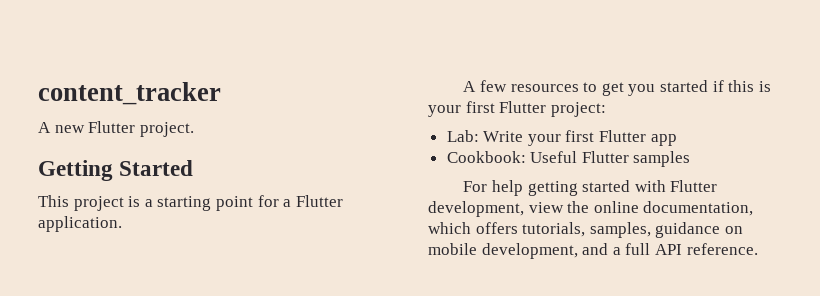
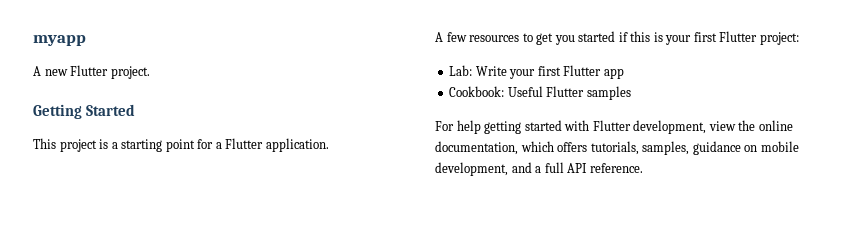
- content_tracker
+ myapp

